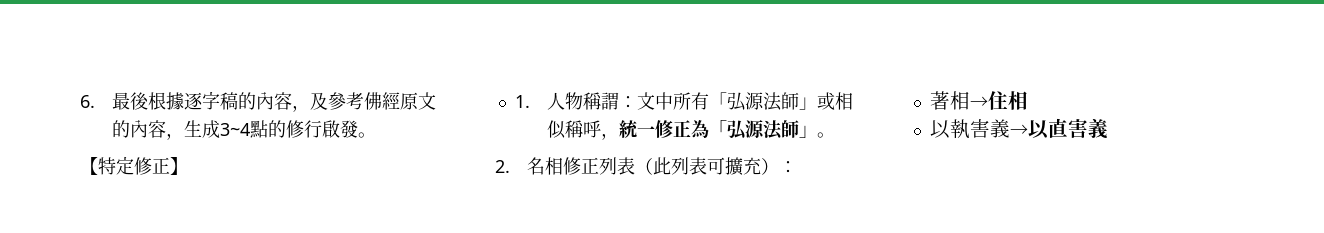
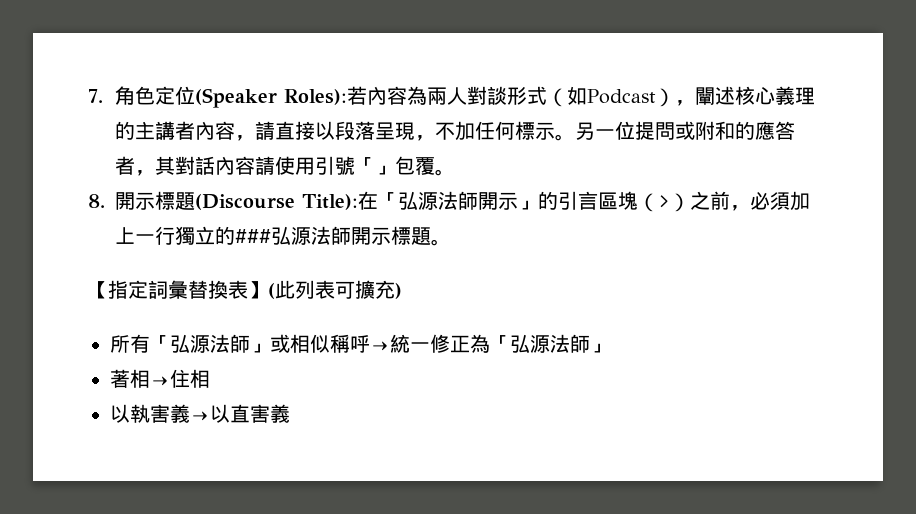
- 6.最後根據逐字稿的內容，及參考佛經原文的內容，生成3~4點的修行啟發。
- 【特定修正】
- 1.人物稱謂：文中所有「弘源法師」或相似稱呼，統一修正為「弘源法師」。
- 2.名相修正列表（此列表可擴充）：
+ 7.角色定位(Speaker Roles):若內容為兩人對談形式（如Podcast），闡述核心義理的主講者內容，請直接以段落呈現，不加任何標示。另一位提問或附和的應答者，其對話內容請使用引號「」包覆。
+ 8.開示標題(Discourse Title):在「弘源法師開示」的引言區塊（>）之前，必須加上一行獨立的###弘源法師開示標題。
+ 【指定詞彙替換表】(此列表可擴充)
+ 所有「弘源法師」或相似稱呼→統一修正為「弘源法師」

